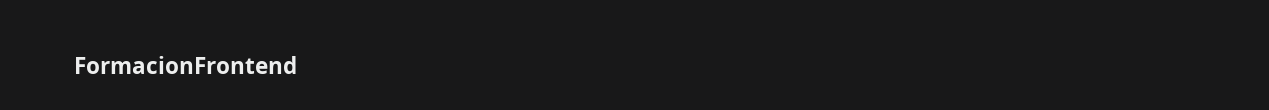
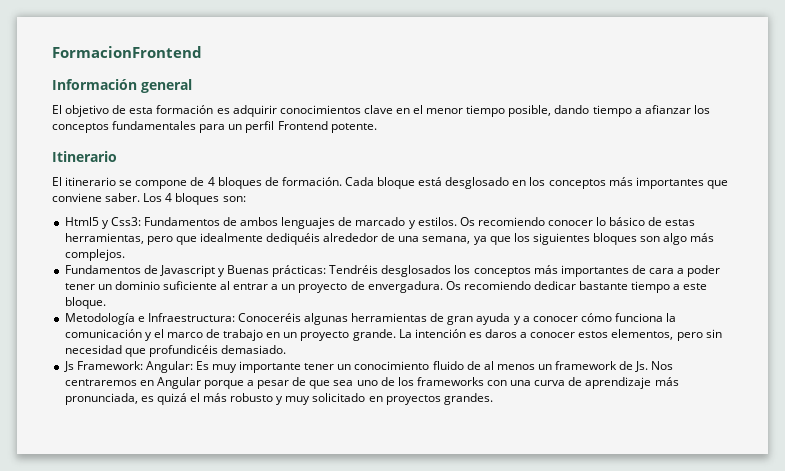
+ Información general
+ El objetivo de esta formación es adquirir conocimientos clave en el menor tiempo posible, dando tiempo a afianzar los conceptos fundamentales para un perfil Frontend potente.
+ Itinerario
+ El itinerario se compone de 4 bloques de formación. Cada bloque está desglosado en los conceptos más importantes que conviene saber. Los 4 bloques son:
+ Html5 y Css3: Fundamentos de ambos lenguajes de marcado y estilos. Os recomiendo conocer lo básico de estas herramientas, pero que idealmente dediquéis alrededor de una semana, ya que los siguientes bloques son algo más complejos.
+ Fundamentos de Javascript y Buenas prácticas: Tendréis desglosados los conceptos más importantes de cara a poder tener un dominio suficiente al entrar a un proyecto de envergadura. Os recomiendo dedicar bastante tiempo a este bloque.
+ Metodología e Infraestructura: Conoceréis algunas herramientas de gran ayuda y a conocer cómo funciona la comunicación y el marco de trabajo en un proyecto grande. La intención es daros a conocer estos elementos, pero sin necesidad que profundicéis demasiado.
+ Js Framework: Angular: Es muy importante tener un conocimiento fluido de al menos un framework de Js. Nos centraremos en Angular porque a pesar de que sea uno de los frameworks con una curva de aprendizaje más pronunciada, es quizá el más robusto y muy solicitado en proyectos grandes.

